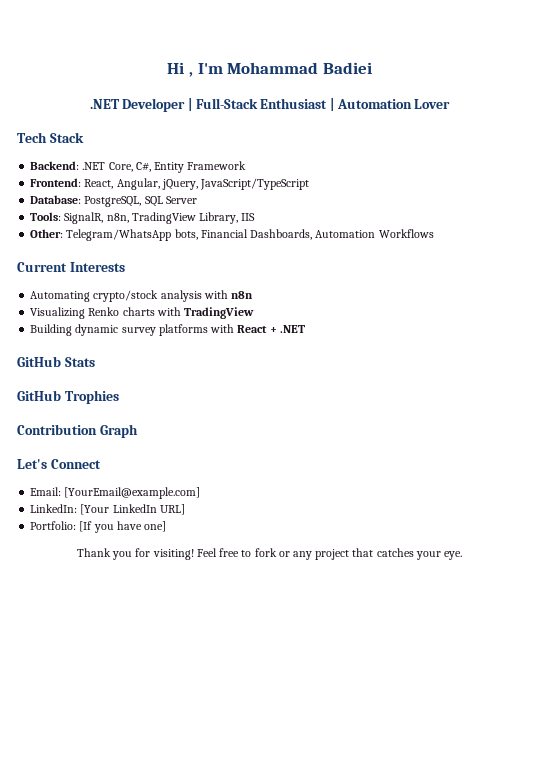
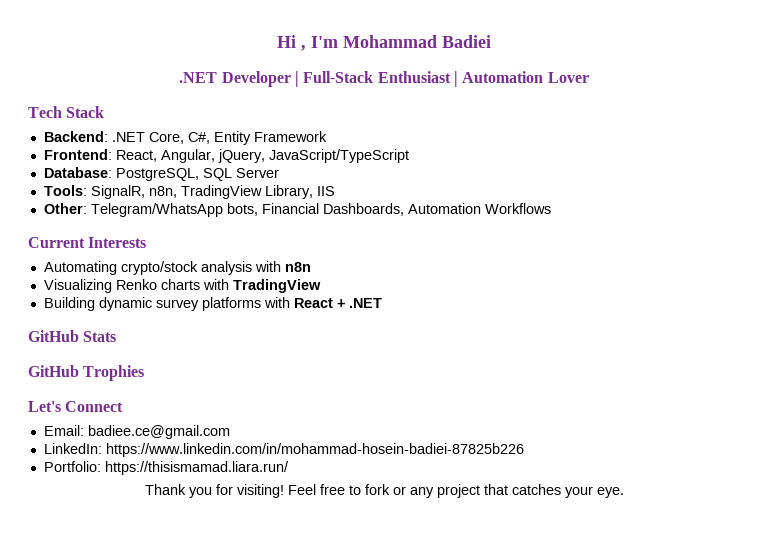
- Contribution Graph
- Email: [YourEmail@example.com]
+ Email: badiee.ce@gmail.com
- LinkedIn: [Your LinkedIn URL]
- Portfolio: [If you have one]
+ LinkedIn: https://www.linkedin.com/in/mohammad-hosein-badiei-87825b226
+ Portfolio: https://thisismamad.liara.run/

